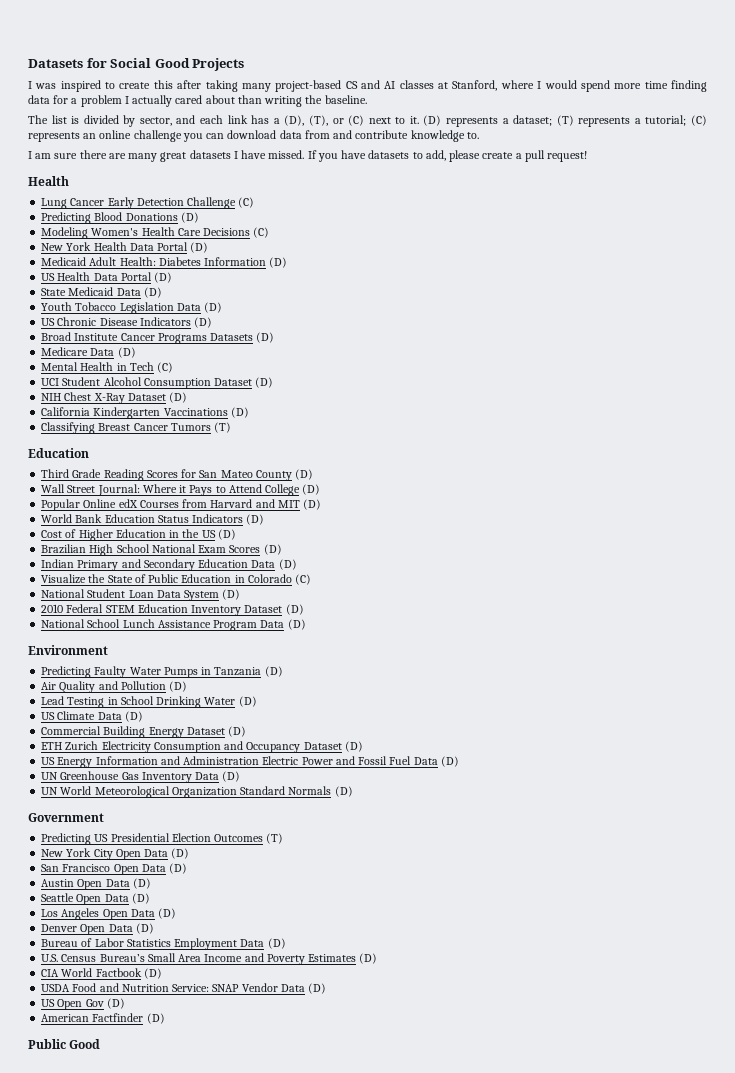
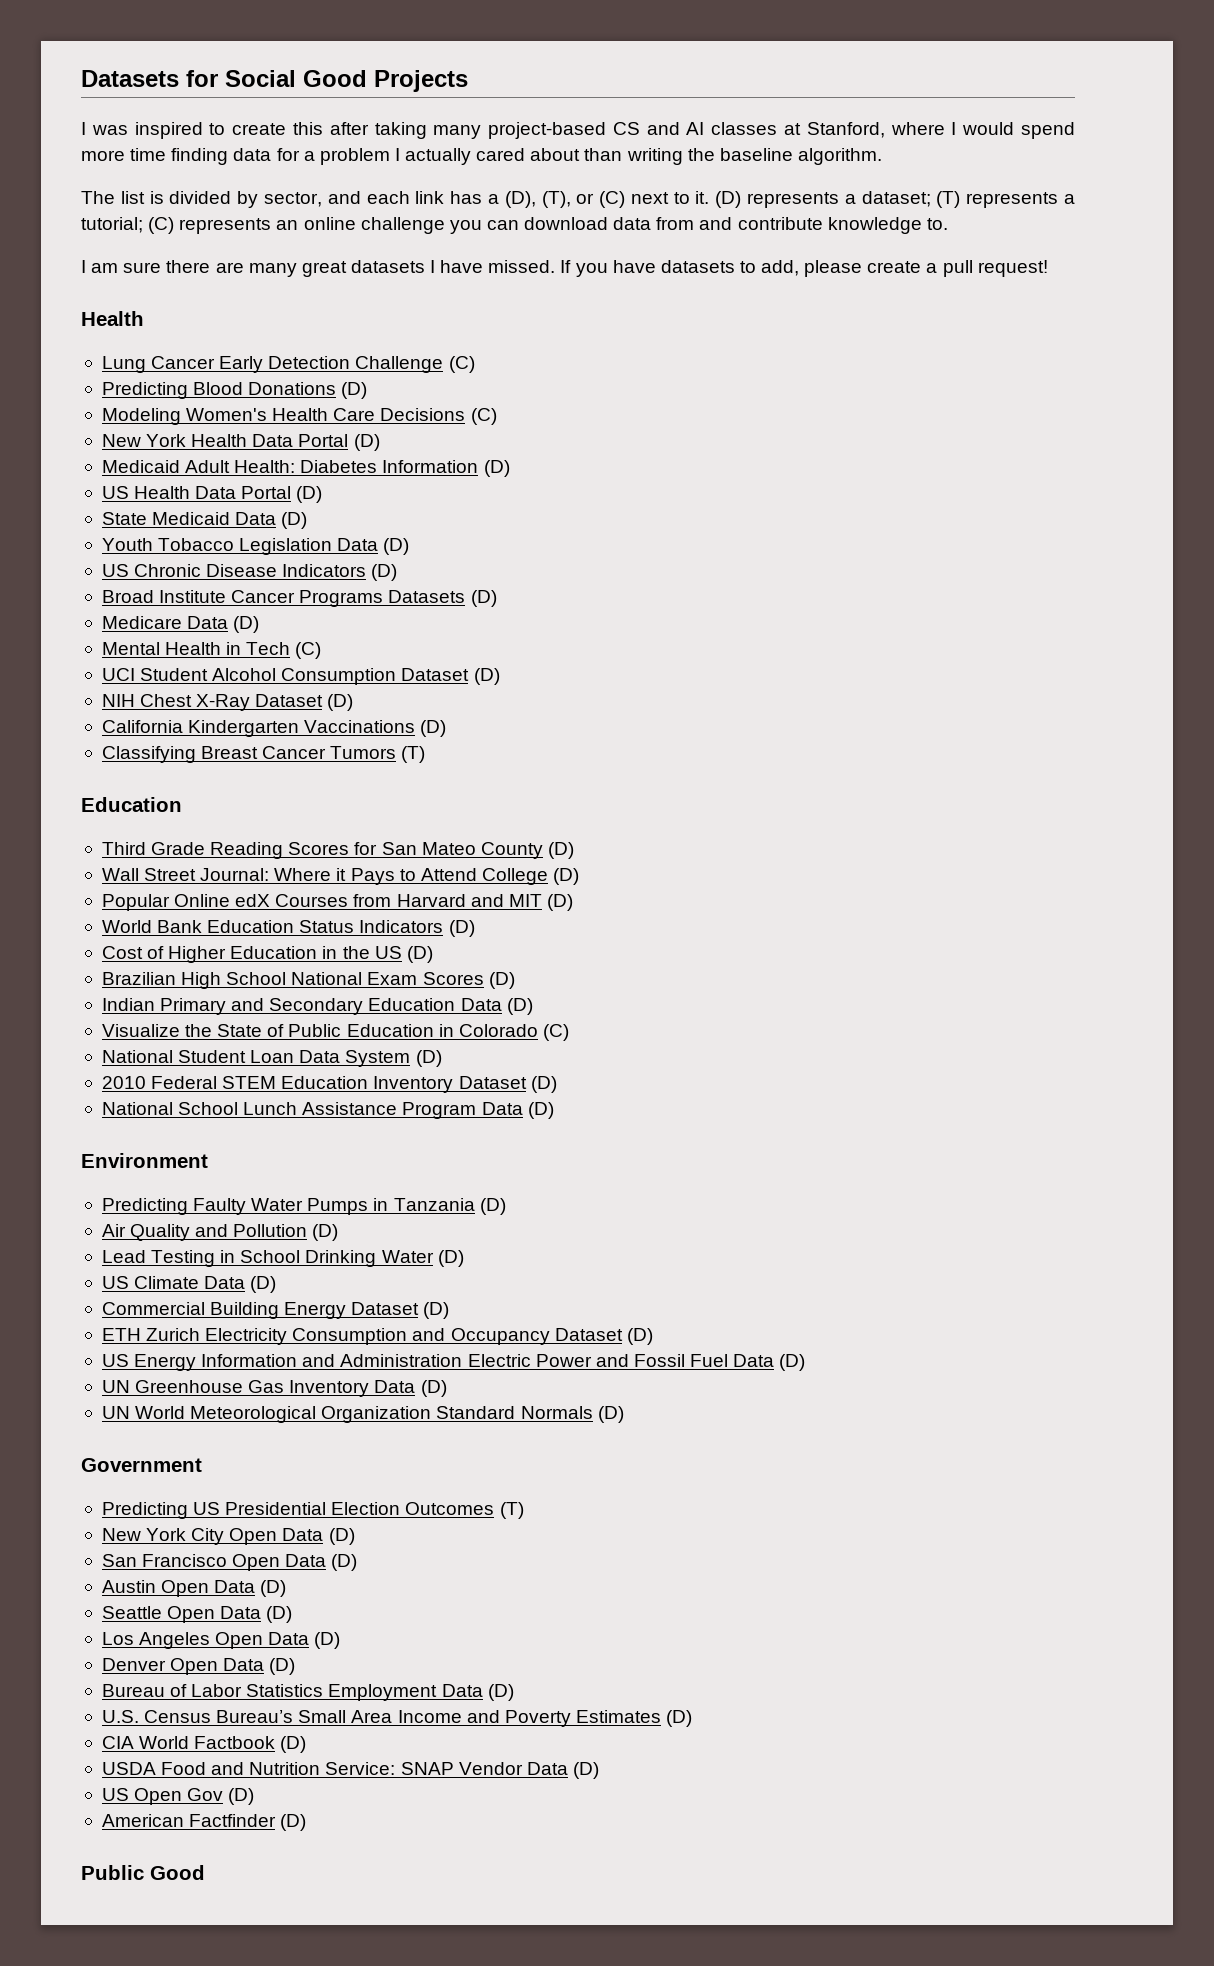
- I was inspired to create this after taking many project-based CS and AI classes at Stanford, where I would spend more time finding data for a problem I actually cared about than writing the baseline.
+ I was inspired to create this after taking many project-based CS and AI classes at Stanford, where I would spend more time finding data for a problem I actually cared about than writing the baseline algorithm.

